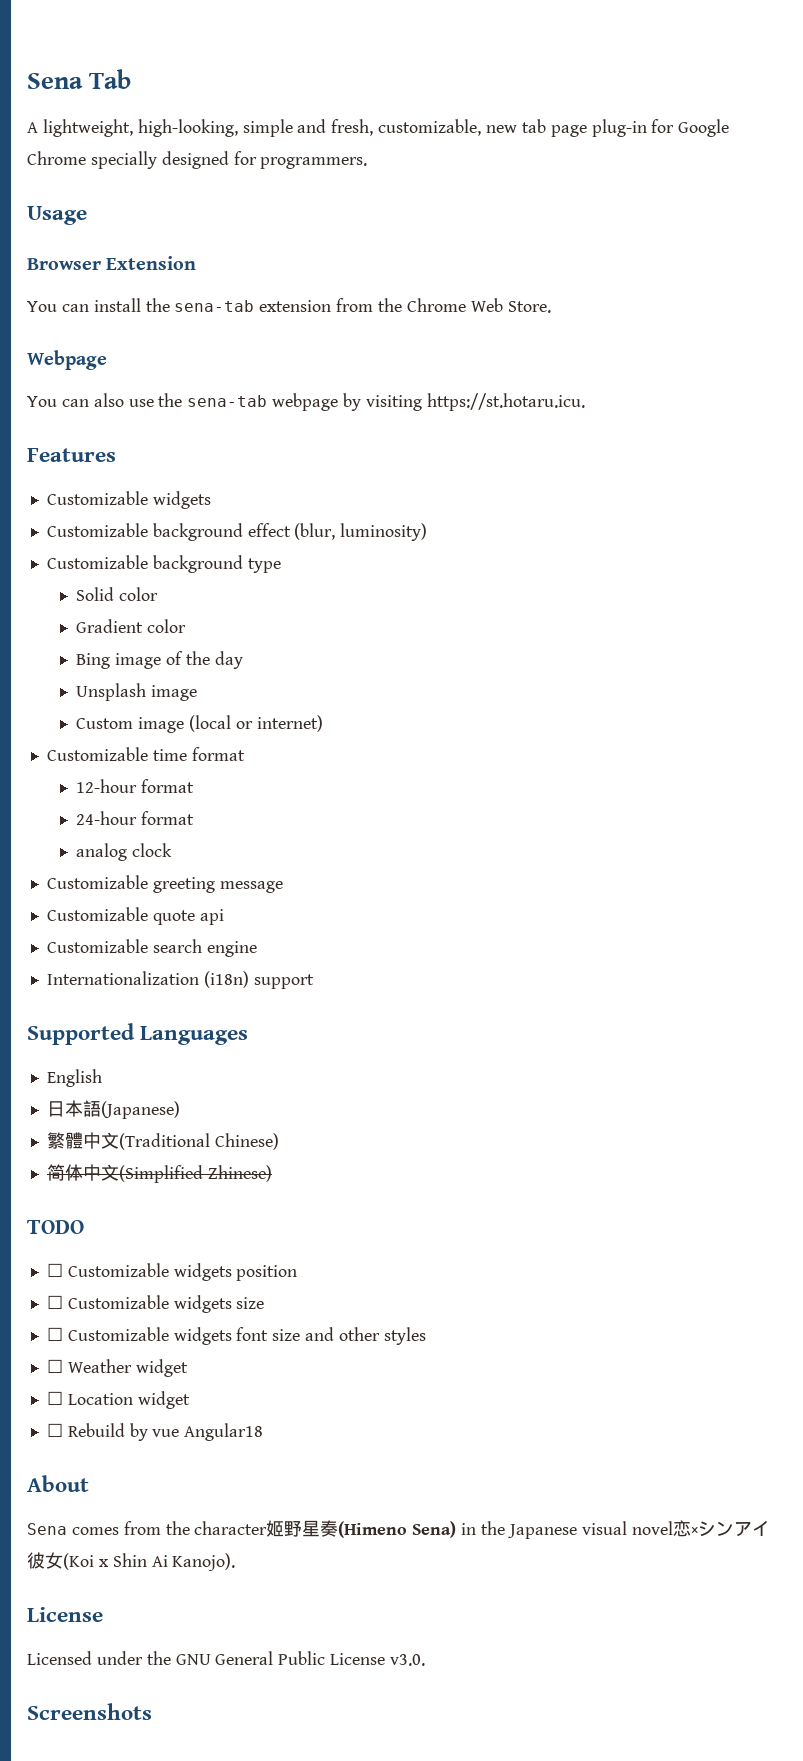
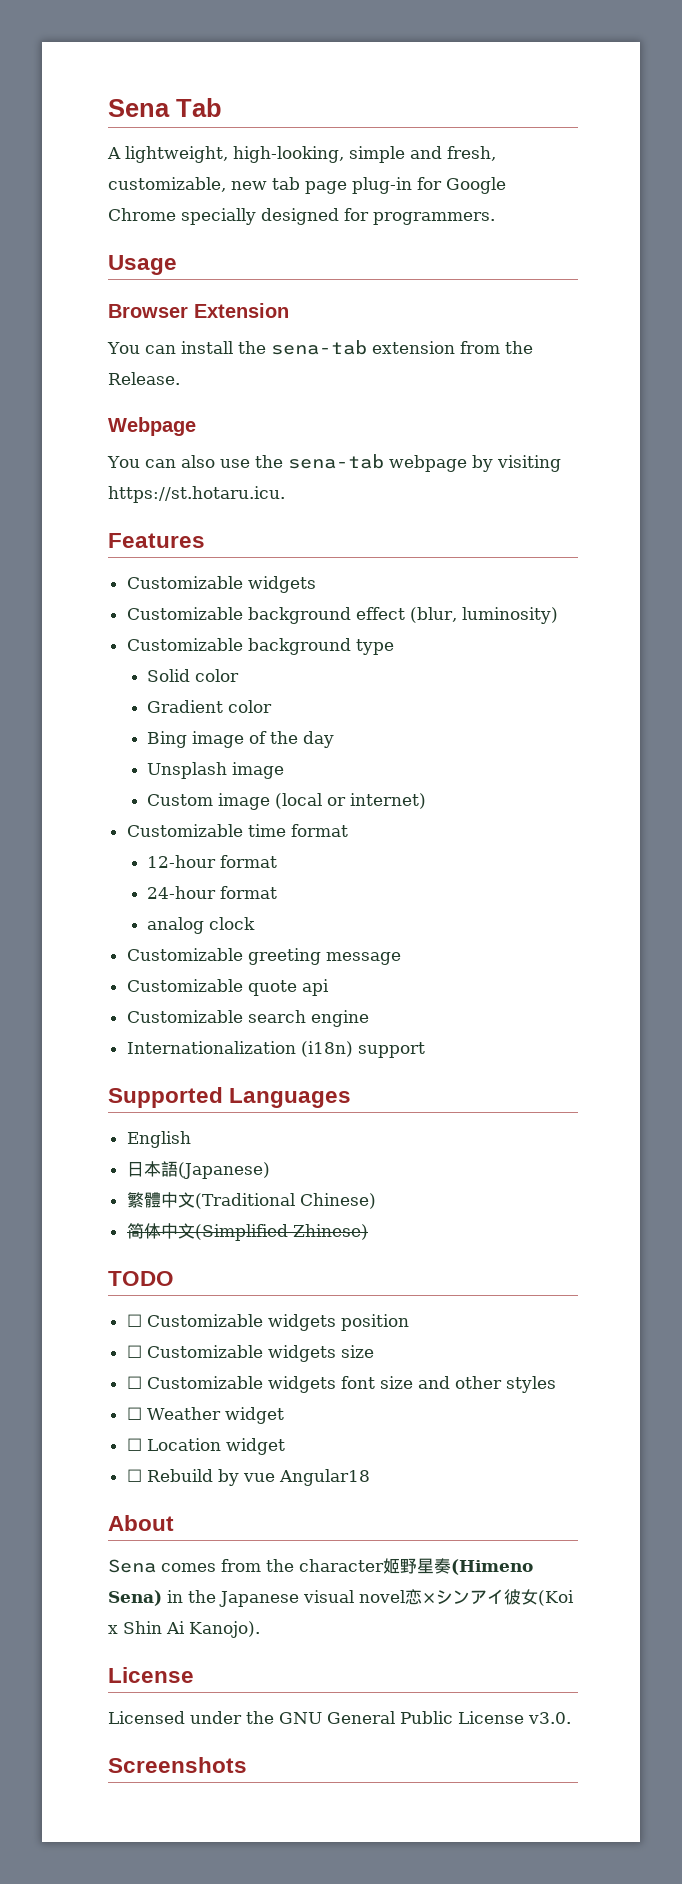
- You can install the sena-tab extension from the Chrome Web Store.
+ You can install the sena-tab extension from the Release.

